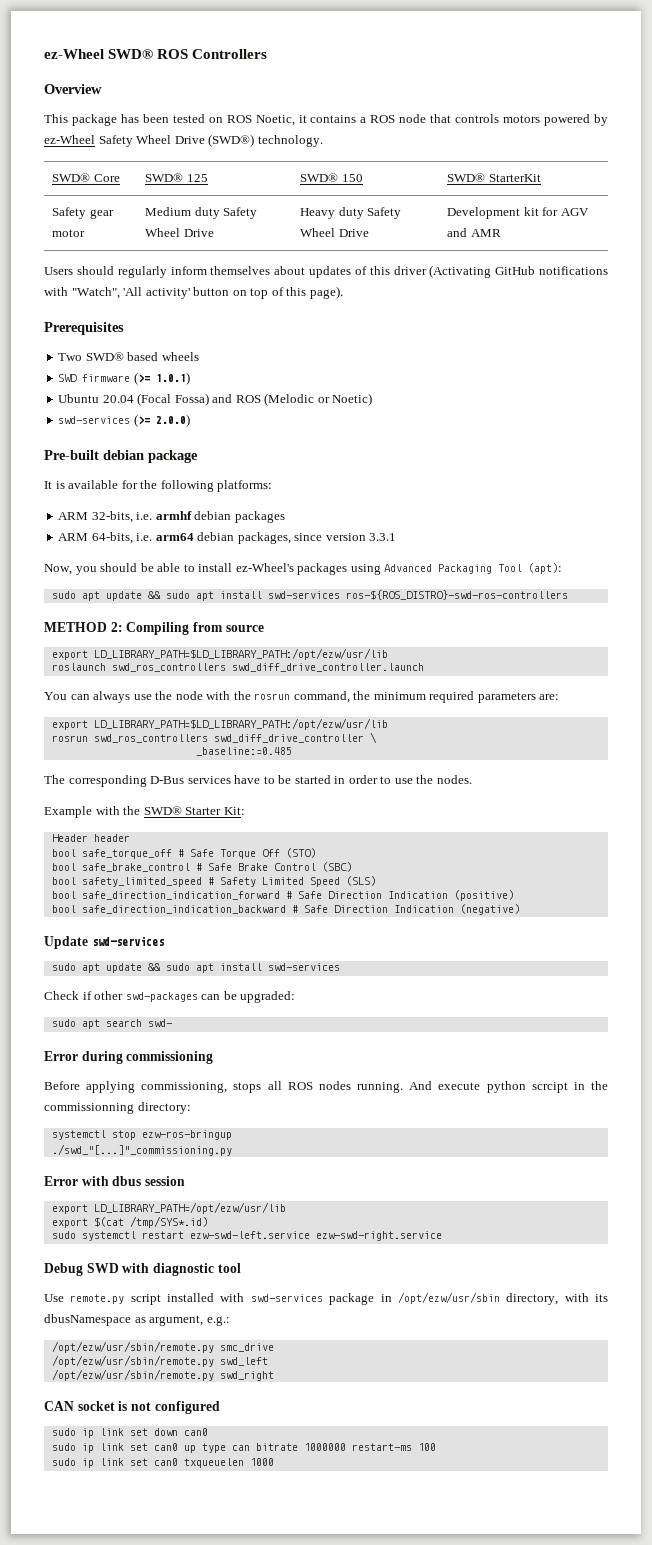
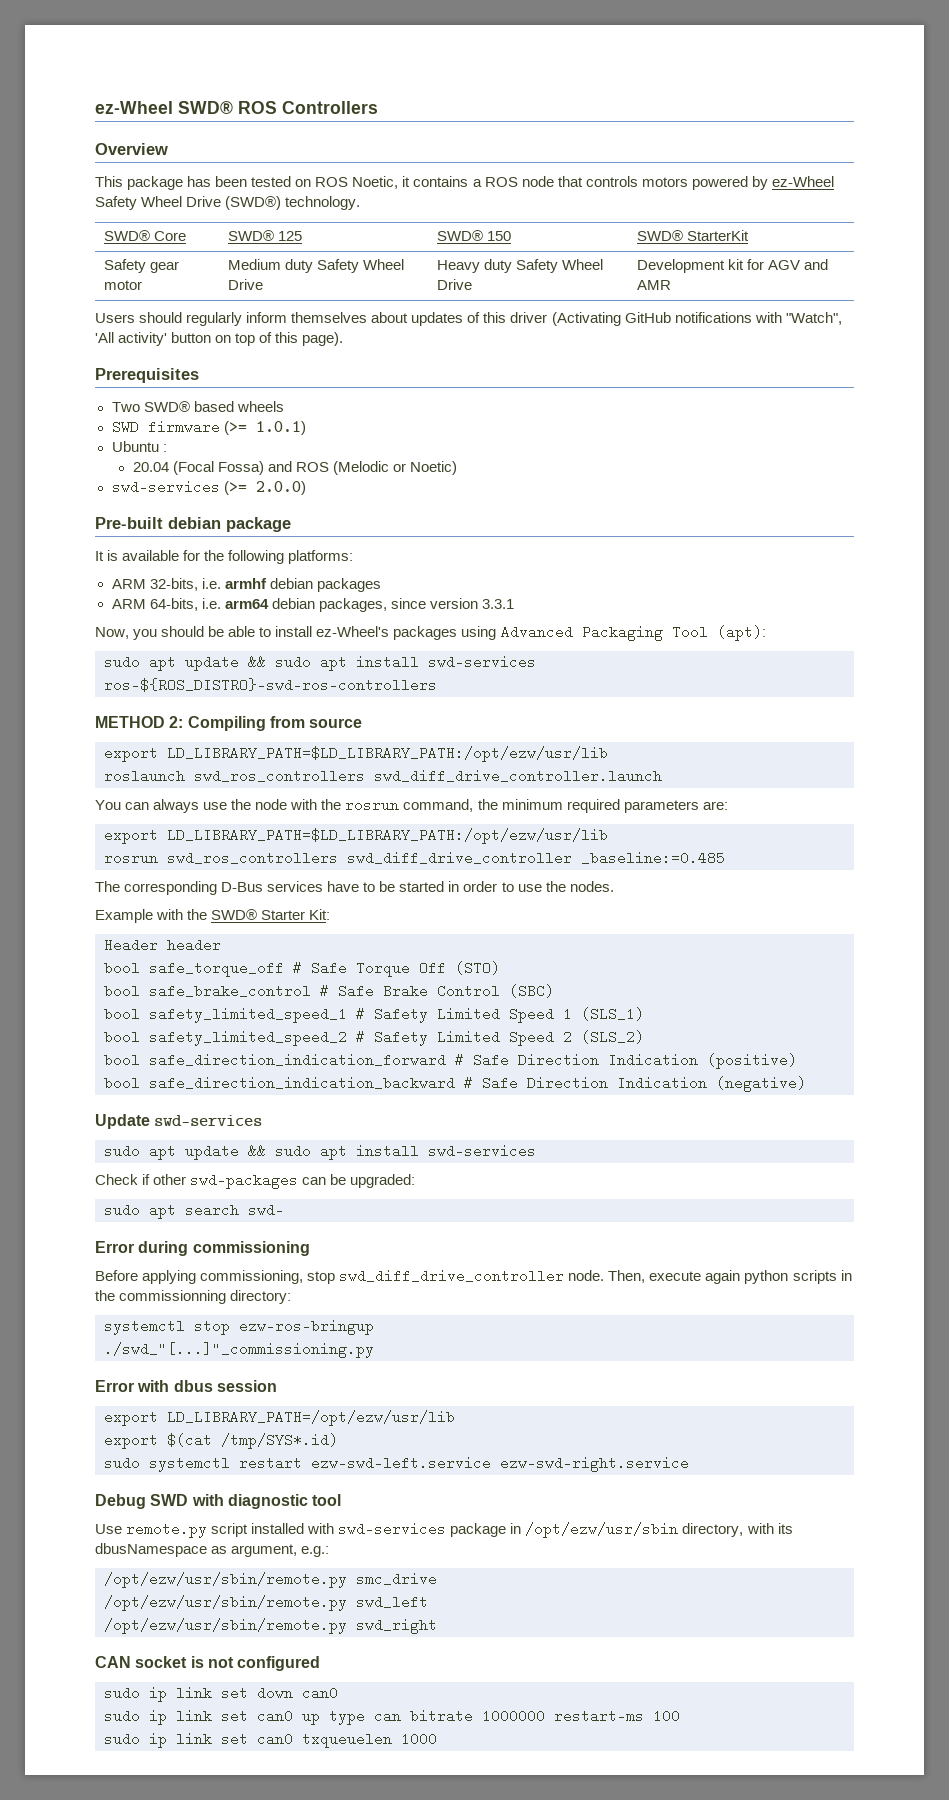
- Ubuntu 20.04 (Focal Fossa) and ROS (Melodic or Noetic)
+ Ubuntu :
+ 20.04 (Focal Fossa) and ROS (Melodic or Noetic)
- rosrun swd_ros_controllers swd_diff_drive_controller \
- _baseline:=0.485
+ rosrun swd_ros_controllers swd_diff_drive_controller _baseline:=0.485
- bool safety_limited_speed # Safety Limited Speed (SLS)
+ bool safety_limited_speed_1 # Safety Limited Speed 1 (SLS_1)
+ bool safety_limited_speed_2 # Safety Limited Speed 2 (SLS_2)
- Before applying commissioning, stops all ROS nodes running. And execute python scrcipt in the commissionning directory:
+ Before applying commissioning, stop swd_diff_drive_controller node. Then, execute again python scripts in the commissionning directory:

